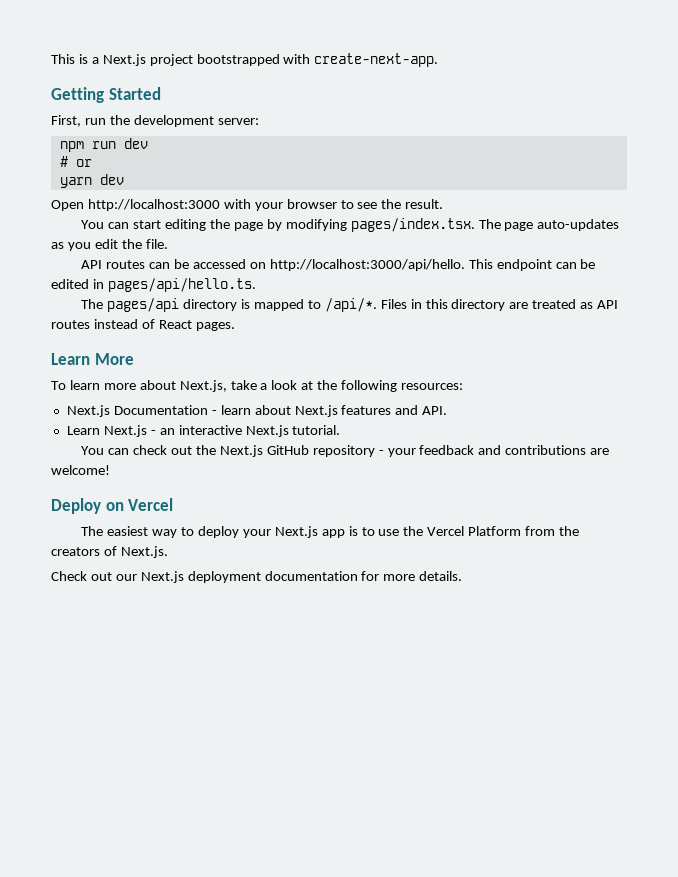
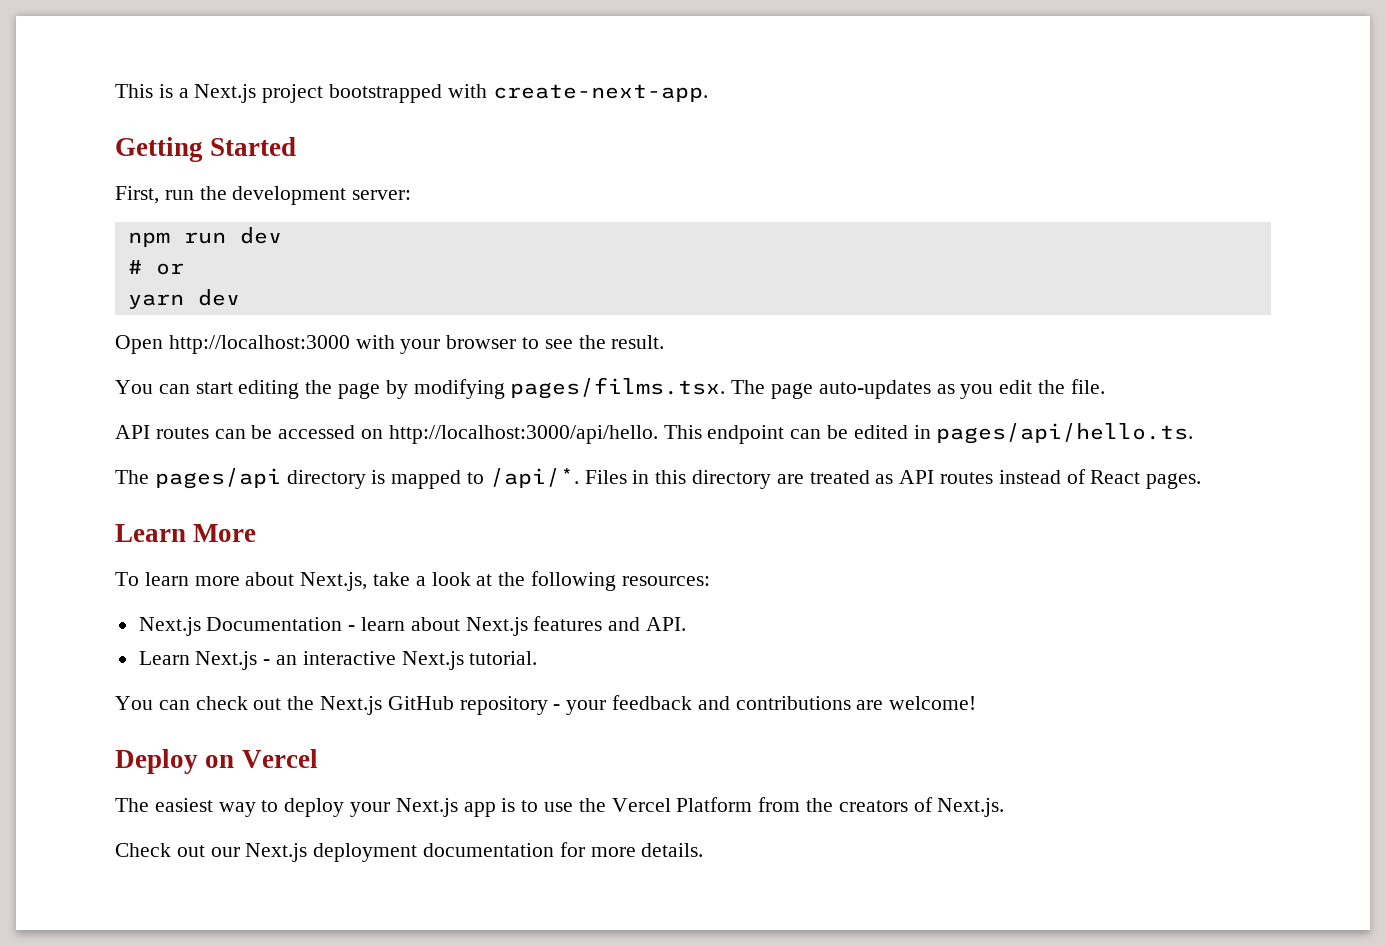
- You can start editing the page by modifying pages/index.tsx. The page auto-updates as you edit the file.
+ You can start editing the page by modifying pages/films.tsx. The page auto-updates as you edit the file.

